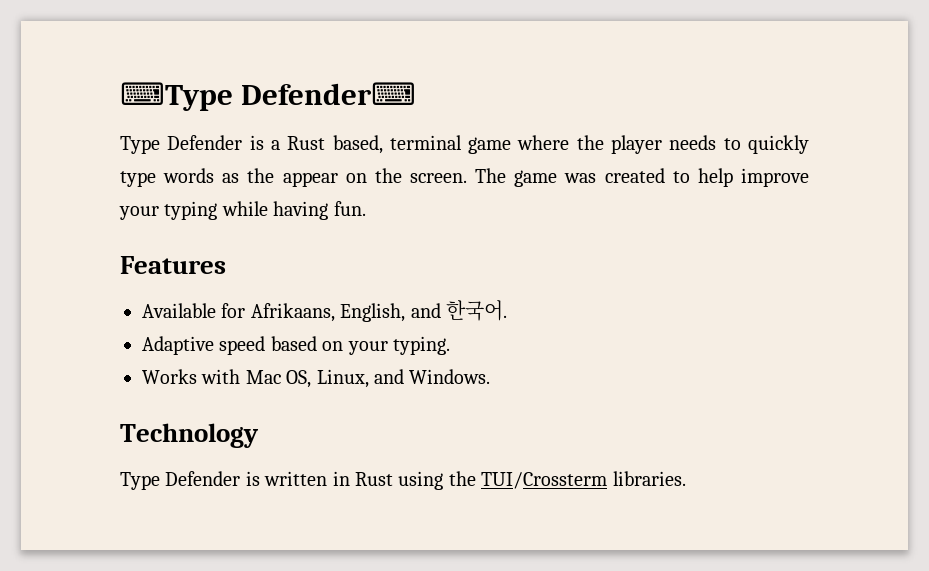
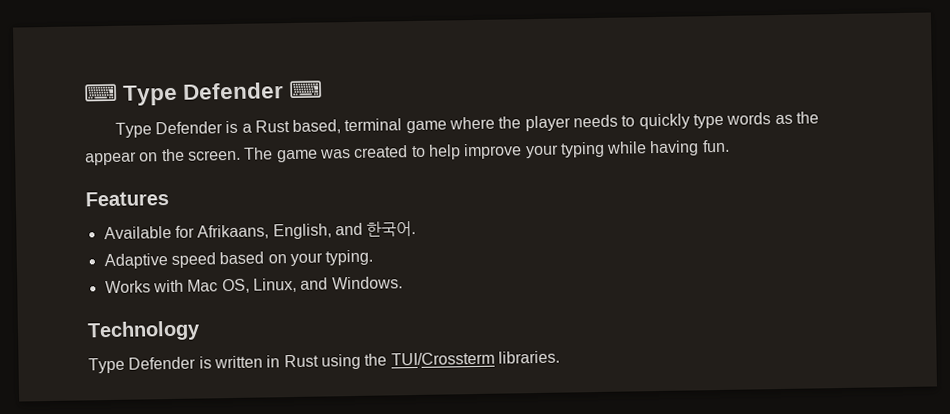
- ⌨Type Defender⌨
+ ⌨ Type Defender ⌨

